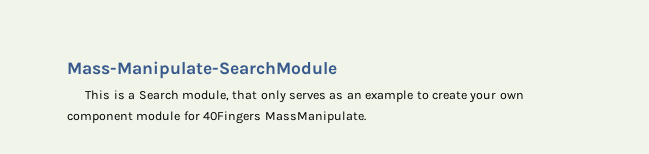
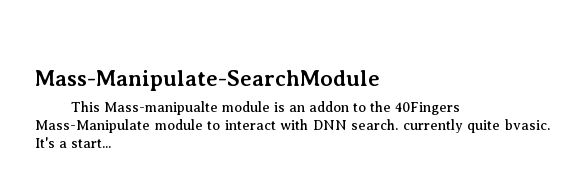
- This is a Search module, that only serves as an example to create your own component module for 40Fingers MassManipulate.
+ This Mass-manipualte module is an addon to the 40Fingers Mass-Manipulate module to interact with DNN search. currently quite bvasic. It's a start...

